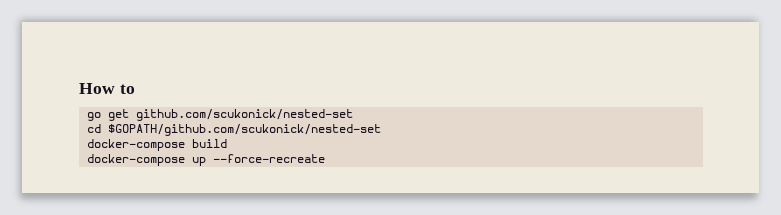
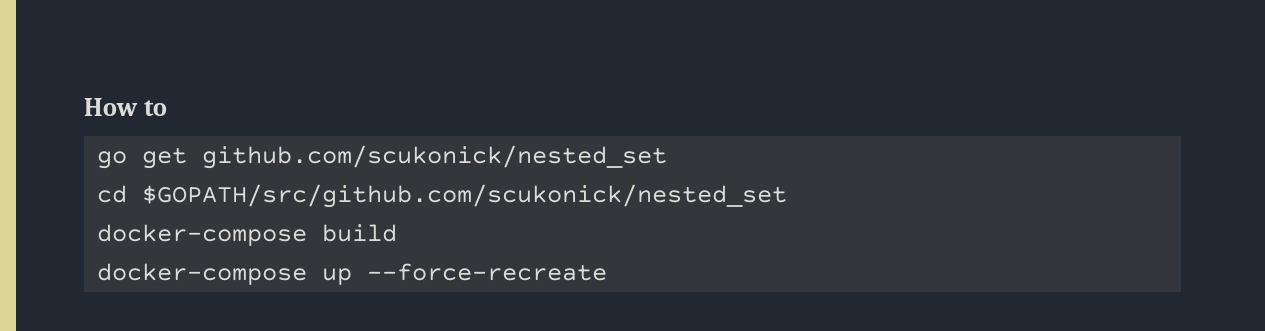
- go get github.com/scukonick/nested-set
+ go get github.com/scukonick/nested_set
- cd $GOPATH/github.com/scukonick/nested-set
+ cd $GOPATH/src/github.com/scukonick/nested_set

